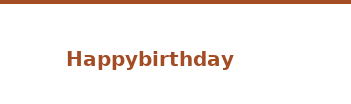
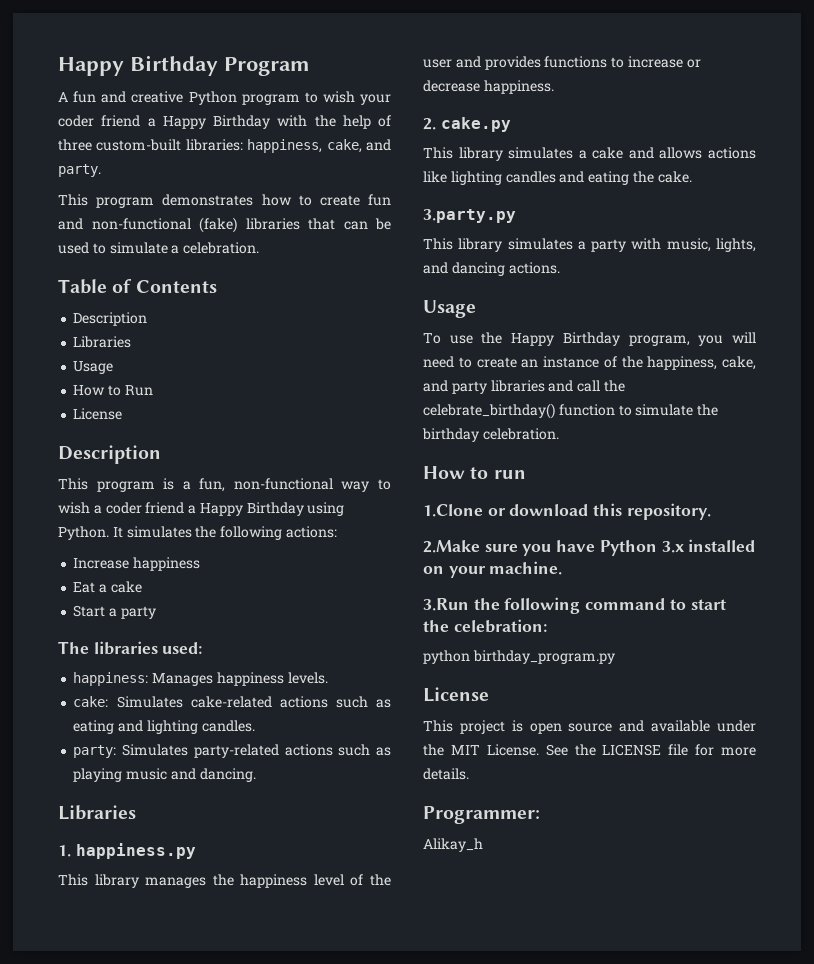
- Happybirthday
+ Happy Birthday Program
+ A fun and creative Python program to wish your coder friend a Happy Birthday with the help of three custom-built libraries: happiness, cake, and party.
+ This program demonstrates how to create fun and non-functional (fake) libraries that can be used to simulate a celebration.
+ Table of Contents
+ Description
+ Libraries
+ Usage
+ How to Run
+ License
+ Description
+ This program is a fun, non-functional way to wish a coder friend a Happy Birthday using Python. It simulates the following actions:
+ Increase happiness
+ Eat a cake
+ Start a party
+ The libraries used:
+ happiness: Manages happiness levels.
+ cake: Simulates cake-related actions such as eating and lighting candles.
+ party: Simulates party-related actions such as playing music and dancing.
+ Libraries
+ 1. happiness.py
+ This library manages the happiness level of the user and provides functions to increase or decrease happiness.
+ 2. cake.py
+ This library simulates a cake and allows actions like lighting candles and eating the cake.
+ 3.party.py
+ This library simulates a party with music, lights, and dancing actions.
+ Usage
+ To use the Happy Birthday program, you will need to create an instance of the happiness, cake, and party libraries and call the celebrate_birthday() function to simulate the birthday celebration.
+ How to run
+ 1.Clone or download this repository.
+ 2.Make sure you have Python 3.x installed on your machine.
+ 3.Run the following command to start the celebration:
+ python birthday_program.py
+ License
+ This project is open source and available under the MIT License. See the LICENSE file for more details.
+ Programmer:
+ Alikay_h

